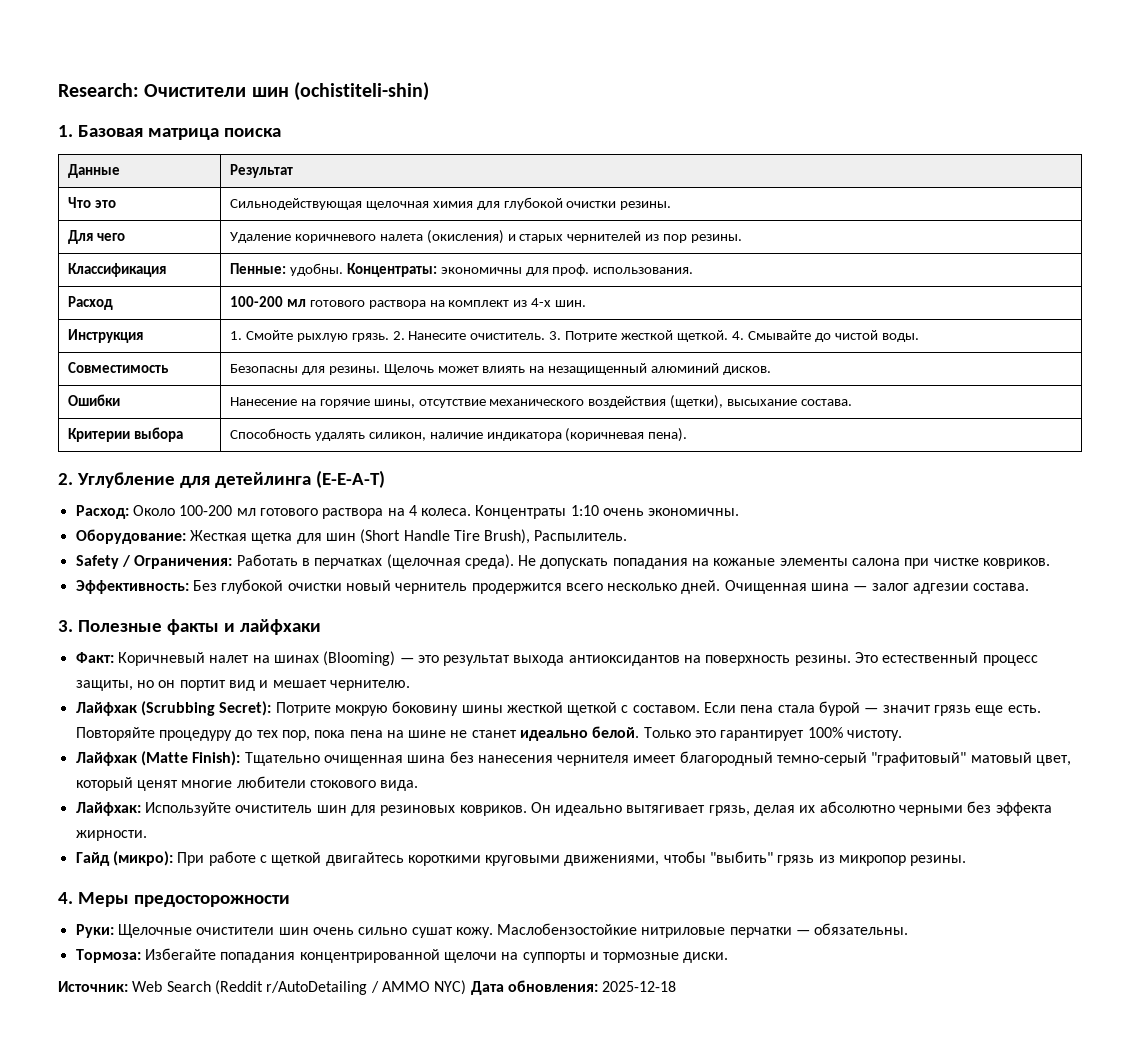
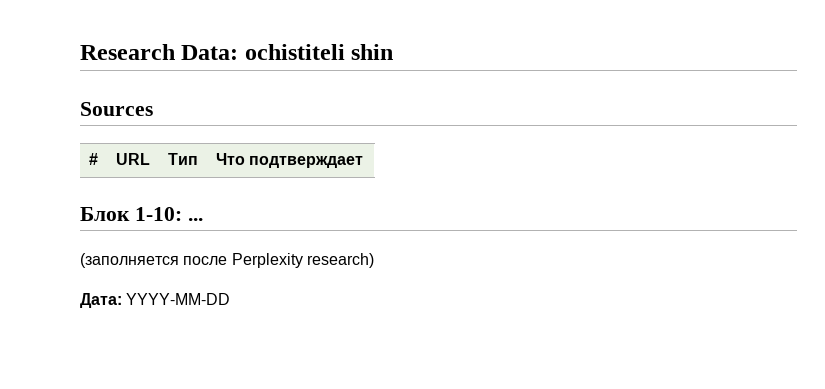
- Research: Очистители шин (ochistiteli-shin)
- 1. Базовая матрица поиска
- Данные | Результат
- Что это | Сильнодействующая щелочная химия для глубокой очистки резины.
- Для чего | Удаление коричневого налета (окисления) и старых чернителей из пор резины.
- Классификация | Пенные: удобны. Концентраты: экономичны для проф. использования.
- Расход | 100-200 мл готового раствора на комплект из 4-х шин.
- Инструкция | 1. Смойте рыхлую грязь. 2. Нанесите очиститель. 3. Потрите жесткой щеткой. 4. Смывайте до чистой воды.
- Совместимость | Безопасны для резины. Щелочь может влиять на незащищенный алюминий дисков.
- Ошибки | Нанесение на горячие шины, отсутствие механического воздействия (щетки), высыхание состава.
- Критерии выбора | Способность удалять силикон, наличие индикатора (коричневая пена).
- 2. Углубление для детейлинга (E-E-A-T)
- Расход: Около 100-200 мл готового раствора на 4 колеса. Концентраты 1:10 очень экономичны.
- Оборудование: Жесткая щетка для шин (Short Handle Tire Brush), Распылитель.
- Safety / Ограничения: Работать в перчатках (щелочная среда). Не допускать попадания на кожаные элементы салона при чистке ковриков.
- Эффективность: Без глубокой очистки новый чернитель продержится всего несколько дней. Очищенная шина — залог адгезии состава.
- 3. Полезные факты и лайфхаки
- Факт: Коричневый налет на шинах (Blooming) — это результат выхода антиоксидантов на поверхность резины. Это естественный процесс защиты, но он портит вид и мешает чернителю.
- Лайфхак (Scrubbing Secret): Потрите мокрую боковину шины жесткой щеткой с составом. Если пена стала бурой — значит грязь еще есть. Повторяйте процедуру до тех пор, пока пена на шине не станет идеально белой. Только это гарантирует 100% чистоту.
- Лайфхак (Matte Finish): Тщательно очищенная шина без нанесения чернителя имеет благородный темно-серый "графитовый" матовый цвет, который ценят многие любители стокового вида.
- Лайфхак: Используйте очиститель шин для резиновых ковриков. Он идеально вытягивает грязь, делая их абсолютно черными без эффекта жирности.
- Гайд (микро): При работе с щеткой двигайтесь короткими круговыми движениями, чтобы "выбить" грязь из микропор резины.
- 4. Меры предосторожности
- Руки: Щелочные очистители шин очень сильно сушат кожу. Маслобензостойкие нитриловые перчатки — обязательны.
- Тормоза: Избегайте попадания концентрированной щелочи на суппорты и тормозные диски.
- Источник: Web Search (Reddit r/AutoDetailing / AMMO NYC) Дата обновления: 2025-12-18
+ Research Data: ochistiteli shin
+ Sources
+ # | URL | Тип | Что подтверждает
+ Блок 1-10: ...
+ (заполняется после Perplexity research)
+ Дата: YYYY-MM-DD

